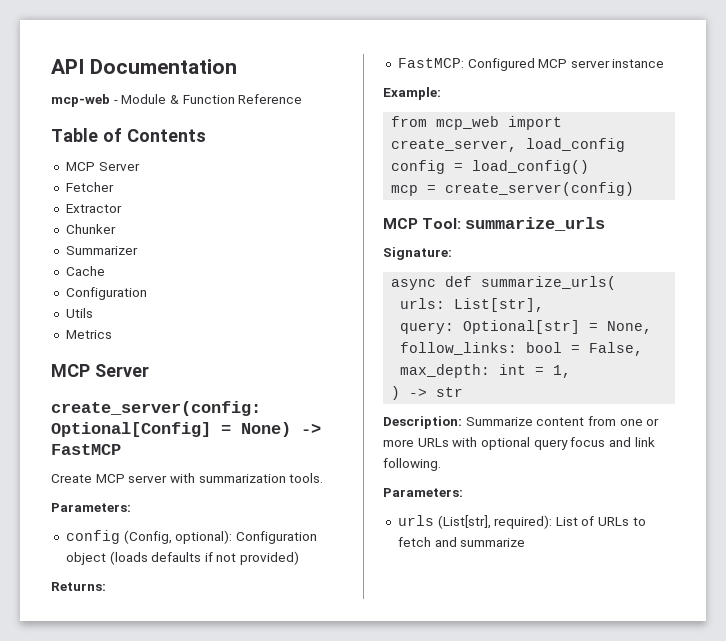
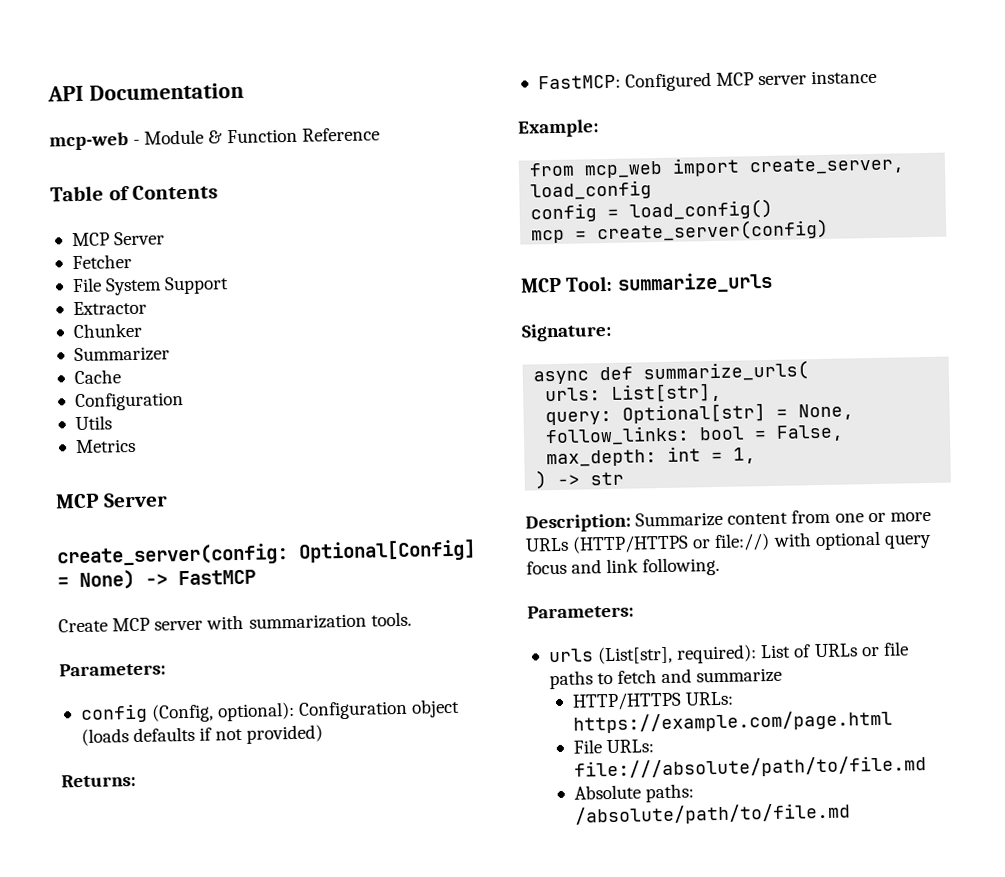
+ File System Support
- Description: Summarize content from one or more URLs with optional query focus and link following.
+ Description: Summarize content from one or more URLs (HTTP/HTTPS or file://) with optional query focus and link following.
- urls (List[str], required): List of URLs to fetch and summarize
+ urls (List[str], required): List of URLs or file paths to fetch and summarize
+ HTTP/HTTPS URLs: https://example.com/page.html
+ File URLs: file:///absolute/path/to/file.md
+ Absolute paths: /absolute/path/to/file.md

